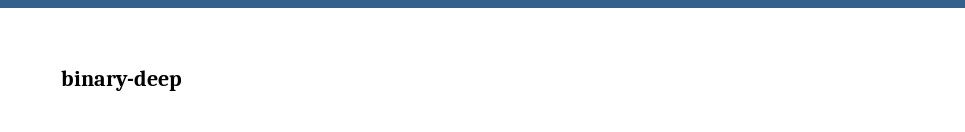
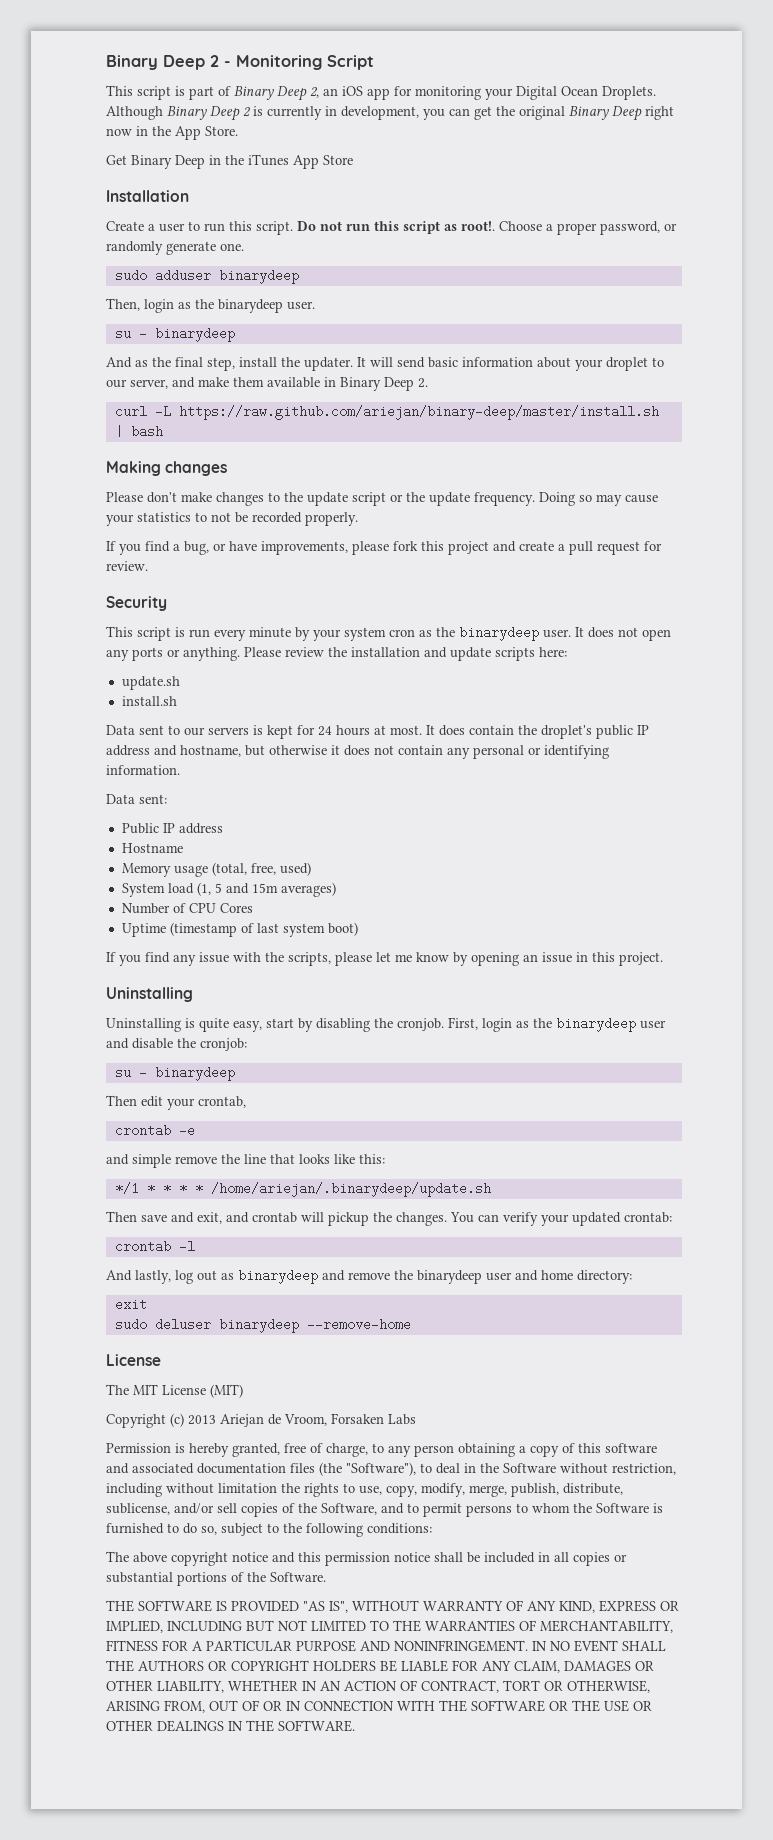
- binary-deep
+ Binary Deep 2 - Monitoring Script
+ This script is part of Binary Deep 2, an iOS app for monitoring your Digital Ocean Droplets. Although Binary Deep 2 is currently in development, you can get the original Binary Deep right now in the App Store.
+ Get Binary Deep in the iTunes App Store
+ Installation
+ Create a user to run this script. Do not run this script as root!. Choose a proper password, or randomly generate one.
+ sudo adduser binarydeep
+ Then, login as the binarydeep user.
+ su - binarydeep
+ And as the final step, install the updater. It will send basic information about your droplet to our server, and make them available in Binary Deep 2.
+ curl -L https://raw.github.com/ariejan/binary-deep/master/install.sh | bash
+ Making changes
+ Please don't make changes to the update script or the update frequency. Doing so may cause your statistics to not be recorded properly.
+ If you find a bug, or have improvements, please fork this project and create a pull request for review.
+ Security
+ This script is run every minute by your system cron as the binarydeep user. It does not open any ports or anything. Please review the installation and update scripts here:
+ update.sh
+ install.sh
+ Data sent to our servers is kept for 24 hours at most. It does contain the droplet's public IP address and hostname, but otherwise it does not contain any personal or identifying information.
+ Data sent:
+ Public IP address
+ Hostname
+ Memory usage (total, free, used)
+ System load (1, 5 and 15m averages)
+ Number of CPU Cores
+ Uptime (timestamp of last system boot)
+ If you find any issue with the scripts, please let me know by opening an issue in this project.
+ Uninstalling
+ Uninstalling is quite easy, start by disabling the cronjob. First, login as the binarydeep user and disable the cronjob:
+ su - binarydeep
+ Then edit your crontab,
+ crontab -e
+ and simple remove the line that looks like this:
+ */1 * * * * /home/ariejan/.binarydeep/update.sh
+ Then save and exit, and crontab will pickup the changes. You can verify your updated crontab:
+ crontab -l
+ And lastly, log out as binarydeep and remove the binarydeep user and home directory:
+ exit
+ sudo deluser binarydeep --remove-home
+ License
+ The MIT License (MIT)
+ Copyright (c) 2013 Ariejan de Vroom, Forsaken Labs
+ Permission is hereby granted, free of charge, to any person obtaining a copy of this software and associated documentation files (the "Software"), to deal in the Software without restriction, including without limitation the rights to use, copy, modify, merge, publish, distribute, sublicense, and/or sell copies of the Software, and to permit persons to whom the Software is furnished to do so, subject to the following conditions:
+ The above copyright notice and this permission notice shall be included in all copies or substantial portions of the Software.
+ THE SOFTWARE IS PROVIDED "AS IS", WITHOUT WARRANTY OF ANY KIND, EXPRESS OR IMPLIED, INCLUDING BUT NOT LIMITED TO THE WARRANTIES OF MERCHANTABILITY, FITNESS FOR A PARTICULAR PURPOSE AND NONINFRINGEMENT. IN NO EVENT SHALL THE AUTHORS OR COPYRIGHT HOLDERS BE LIABLE FOR ANY CLAIM, DAMAGES OR OTHER LIABILITY, WHETHER IN AN ACTION OF CONTRACT, TORT OR OTHERWISE, ARISING FROM, OUT OF OR IN CONNECTION WITH THE SOFTWARE OR THE USE OR OTHER DEALINGS IN THE SOFTWARE.

